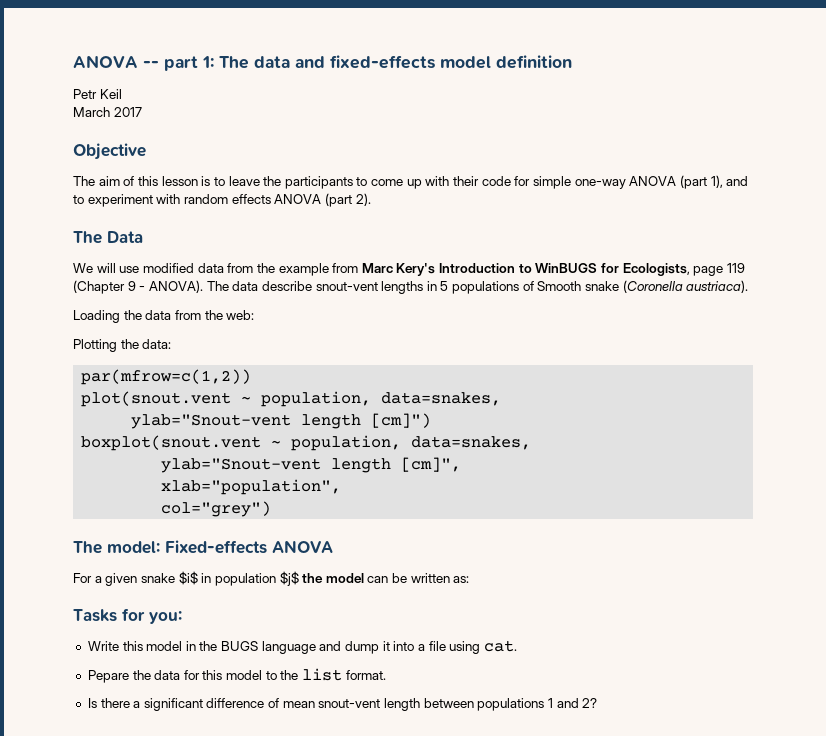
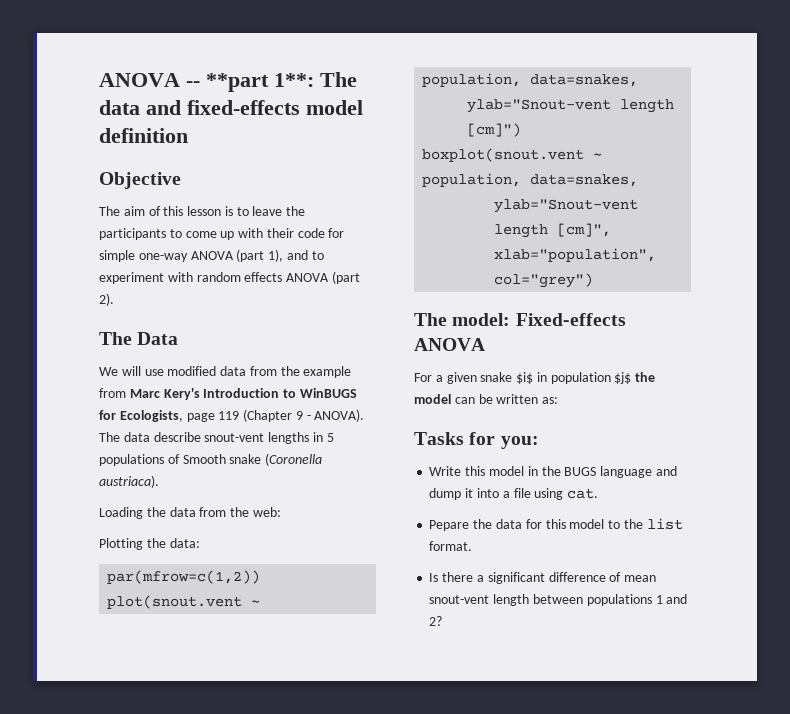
- ANOVA -- part 1: The data and fixed-effects model definition
+ ANOVA -- **part 1**: The data and fixed-effects model definition
- Petr Keil
- March 2017

